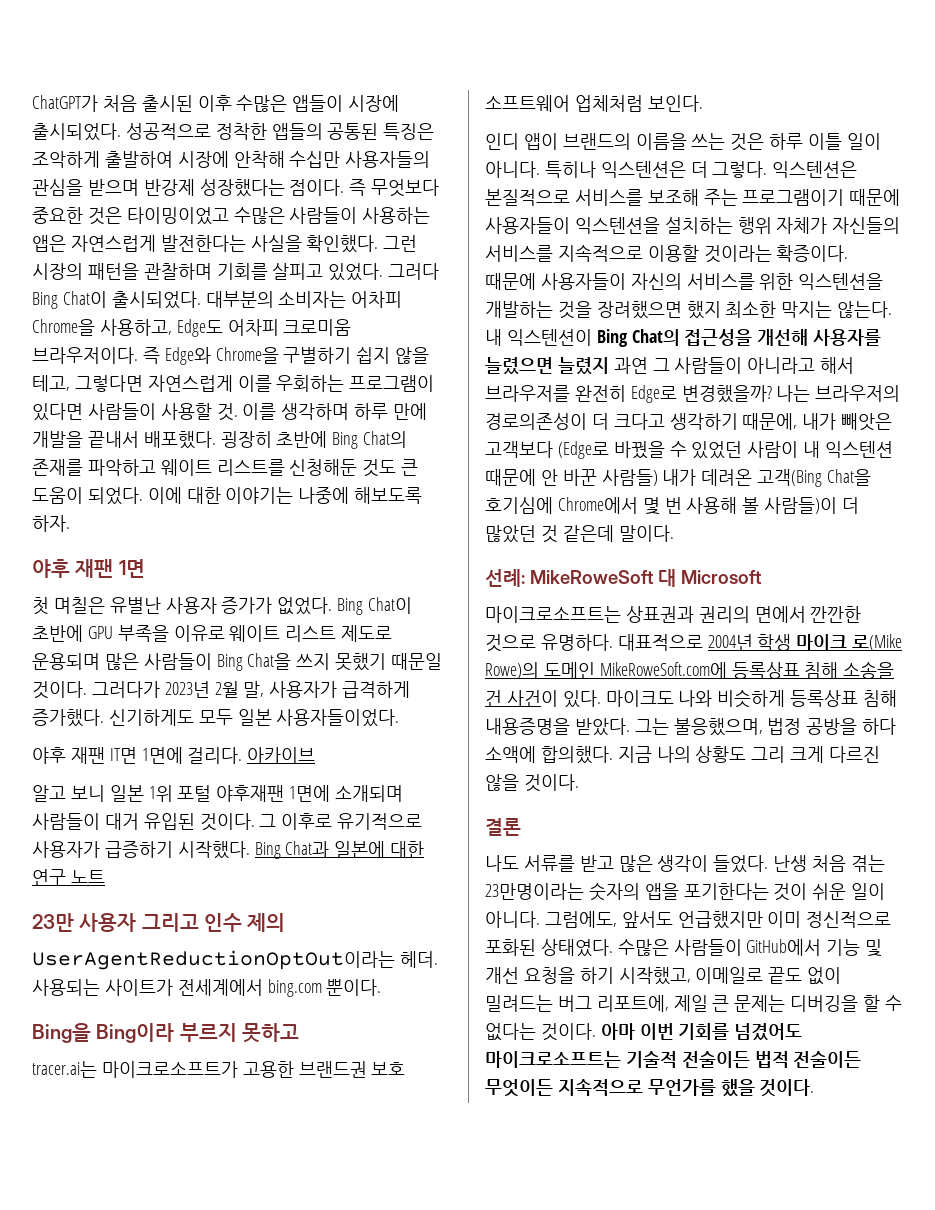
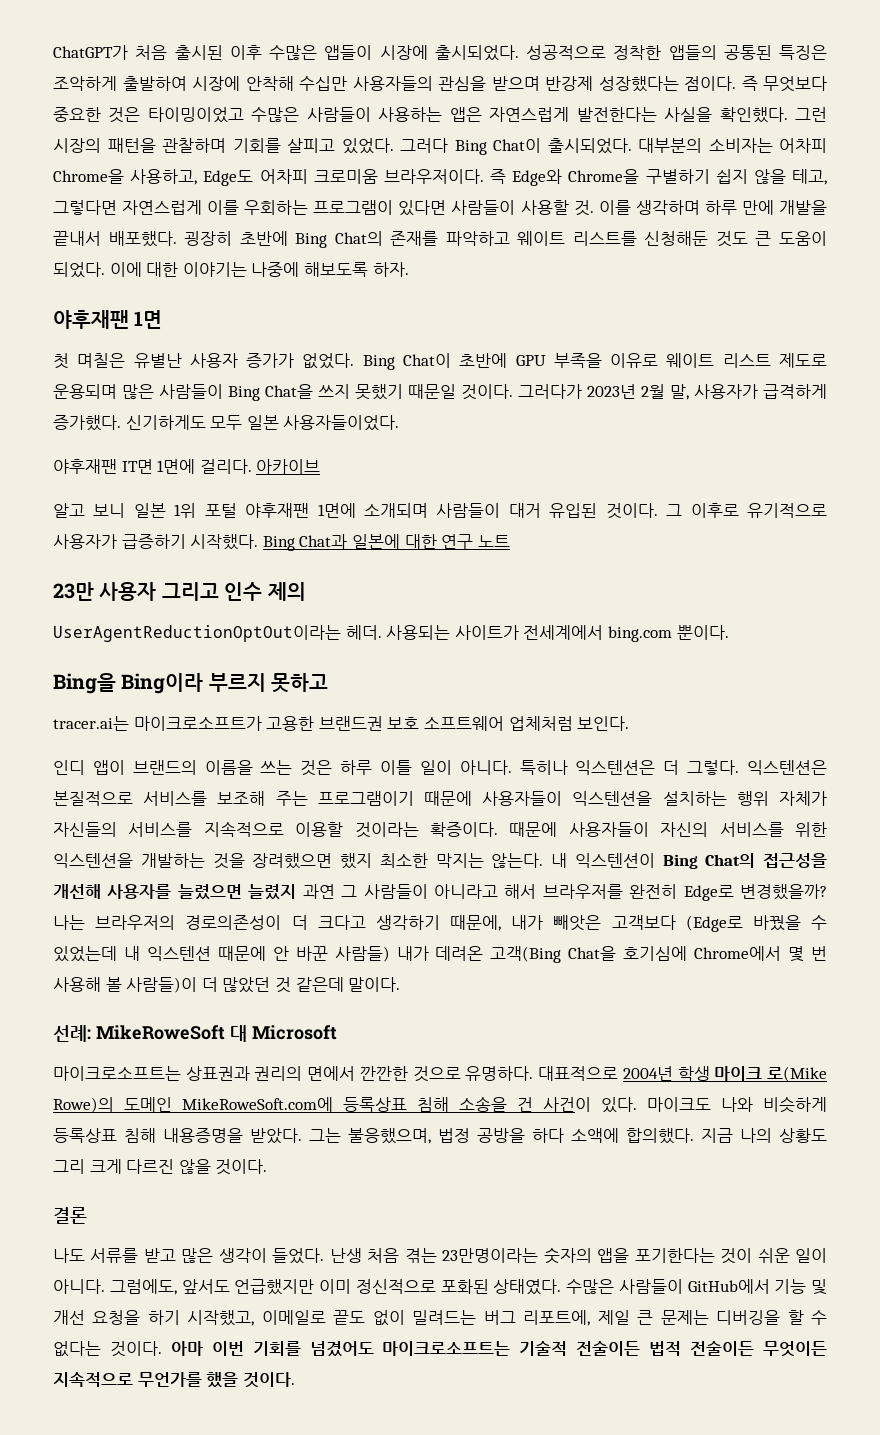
- 야후 재팬 1면
+ 야후재팬 1면
- 야후 재팬 IT면 1면에 걸리다.
+ 야후재팬 IT면 1면에 걸리다.
- 나는 브라우저의 경로의존성이 더 크다고 생각하기 때문에, 내가 빼앗은 고객보다 (Edge로 바꿨을 수 있었던 사람이 내 익스텐션 때문에 안 바꾼 사람들) 내가 데려온 고객(Bing Chat을 호기심에 Chrome에서 몇 번 사용해 볼 사람들)이 더 많았던 것 같은데 말이다.
+ 나는 브라우저의 경로의존성이 더 크다고 생각하기 때문에, 내가 빼앗은 고객보다 (Edge로 바꿨을 수 있었는데 내 익스텐션 때문에 안 바꾼 사람들) 내가 데려온 고객(Bing Chat을 호기심에 Chrome에서 몇 번 사용해 볼 사람들)이 더 많았던 것 같은데 말이다.

